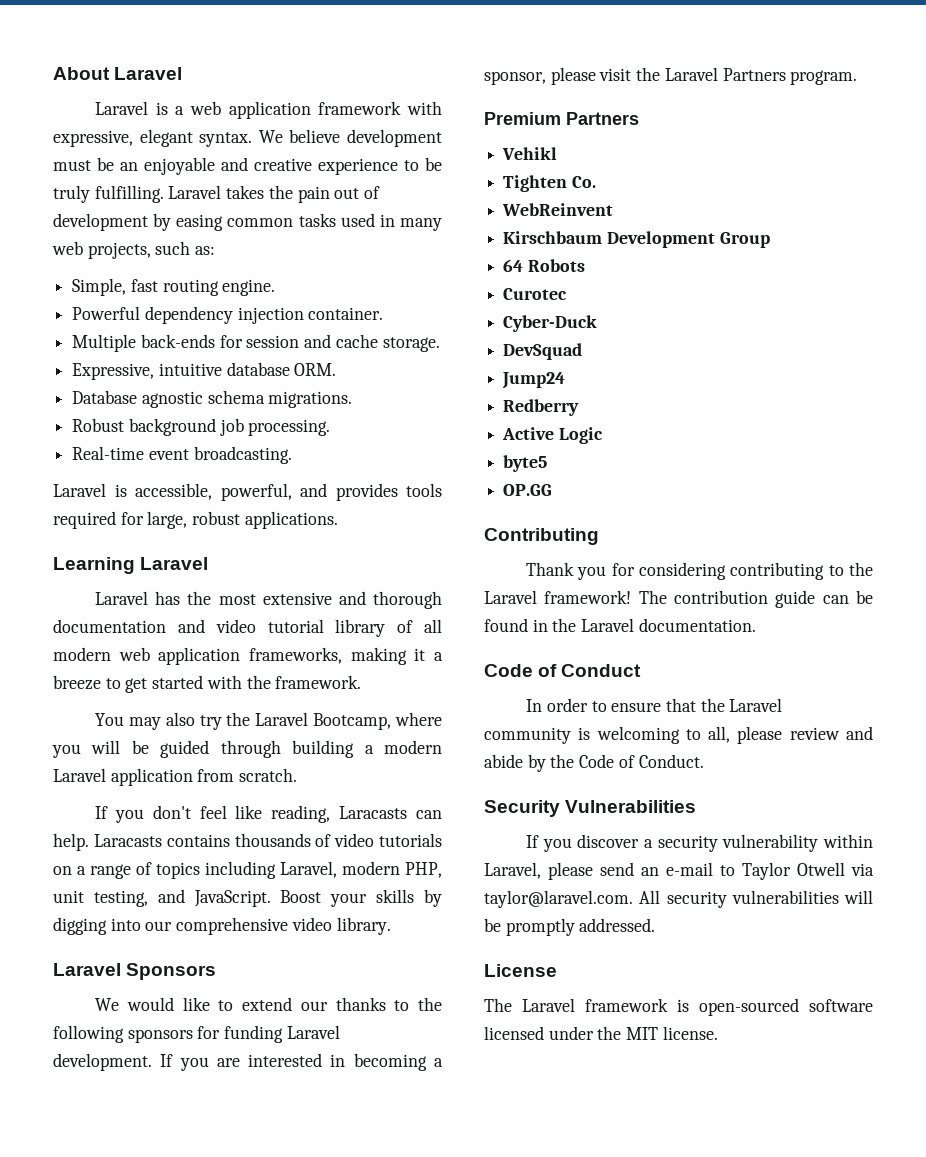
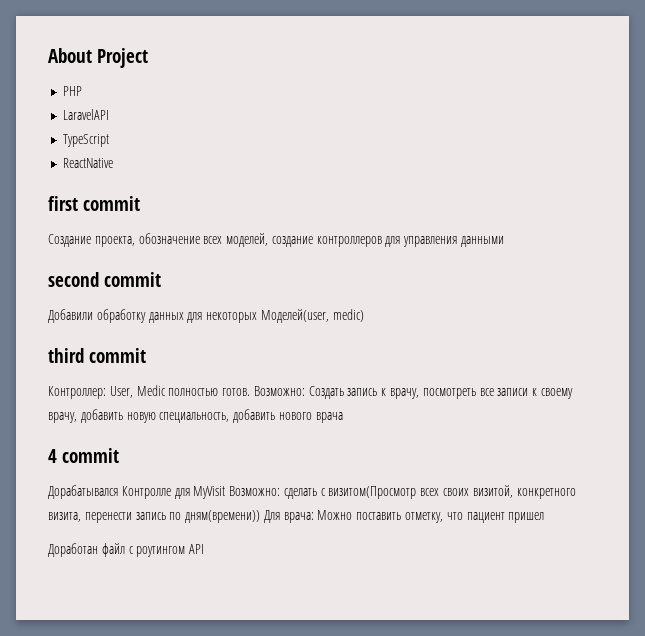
- About Laravel
- Laravel is a web application framework with expressive, elegant syntax. We believe development must be an enjoyable and creative experience to be truly fulfilling. Laravel takes the pain out of development by easing common tasks used in many web projects, such as:
- Simple, fast routing engine.
- Powerful dependency injection container.
- Multiple back-ends for session and cache storage.
- Expressive, intuitive database ORM.
- Database agnostic schema migrations.
- Robust background job processing.
- Real-time event broadcasting.
- Laravel is accessible, powerful, and provides tools required for large, robust applications.
- Learning Laravel
- Laravel has the most extensive and thorough documentation and video tutorial library of all modern web application frameworks, making it a breeze to get started with the framework.
- You may also try the Laravel Bootcamp, where you will be guided through building a modern Laravel application from scratch.
- If you don't feel like reading, Laracasts can help. Laracasts contains thousands of video tutorials on a range of topics including Laravel, modern PHP, unit testing, and JavaScript. Boost your skills by digging into our comprehensive video library.
- Laravel Sponsors
- We would like to extend our thanks to the following sponsors for funding Laravel development. If you are interested in becoming a sponsor, please visit the Laravel Partners program.
- Premium Partners
- Vehikl
- Tighten Co.
- WebReinvent
- Kirschbaum Development Group
- 64 Robots
- Curotec
- Cyber-Duck
- DevSquad
- Jump24
- Redberry
- Active Logic
- byte5
- OP.GG
- Contributing
- Thank you for considering contributing to the Laravel framework! The contribution guide can be found in the Laravel documentation.
- Code of Conduct
- In order to ensure that the Laravel community is welcoming to all, please review and abide by the Code of Conduct.
- Security Vulnerabilities
- If you discover a security vulnerability within Laravel, please send an e-mail to Taylor Otwell via taylor@laravel.com. All security vulnerabilities will be promptly addressed.
- License
- The Laravel framework is open-sourced software licensed under the MIT license.
+ About Project
+ PHP
+ LaravelAPI
+ TypeScript
+ ReactNative
+ first commit
+ Создание проекта, обозначение всех моделей, создание контроллеров для управления данными
+ second commit
+ Добавили обработку данных для некоторых Моделей(user, medic)
+ third commit
+ Контроллер: User, Medic полностью готов. Возможно: Создать запись к врачу, посмотреть все записи к своему врачу, добавить новую специальность, добавить нового врача
+ 4 commit
+ Дорабатывался Контролле для MyVisit Возможно: сделать с визитом(Просмотр всех своих визитой, конкретного визита, перенести запись по дням(времени)) Для врача: Можно поставить отметку, что пациент пришел
+ Доработан файл с роутингом API

